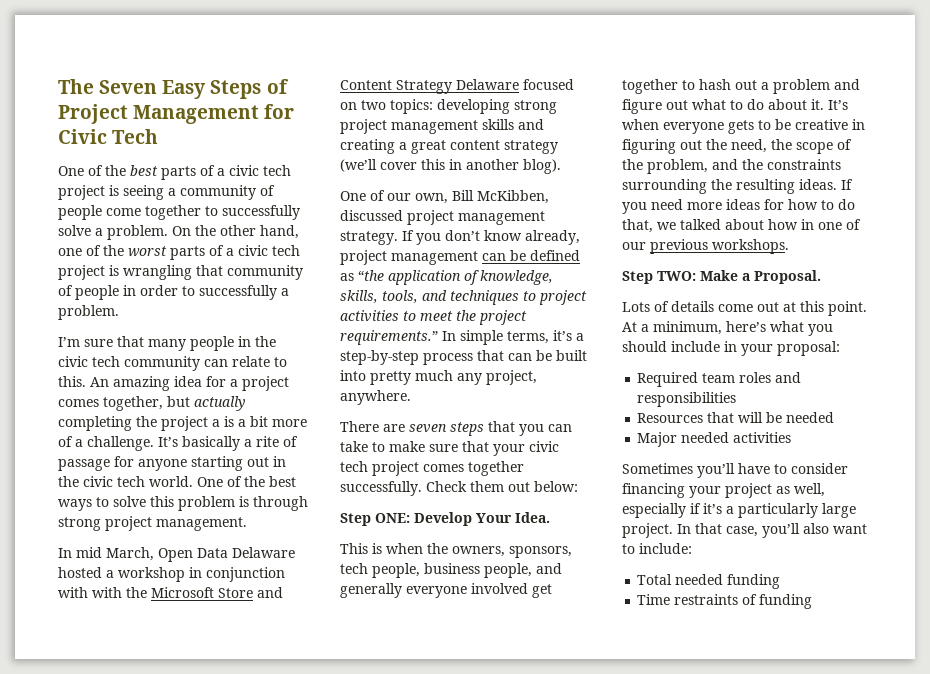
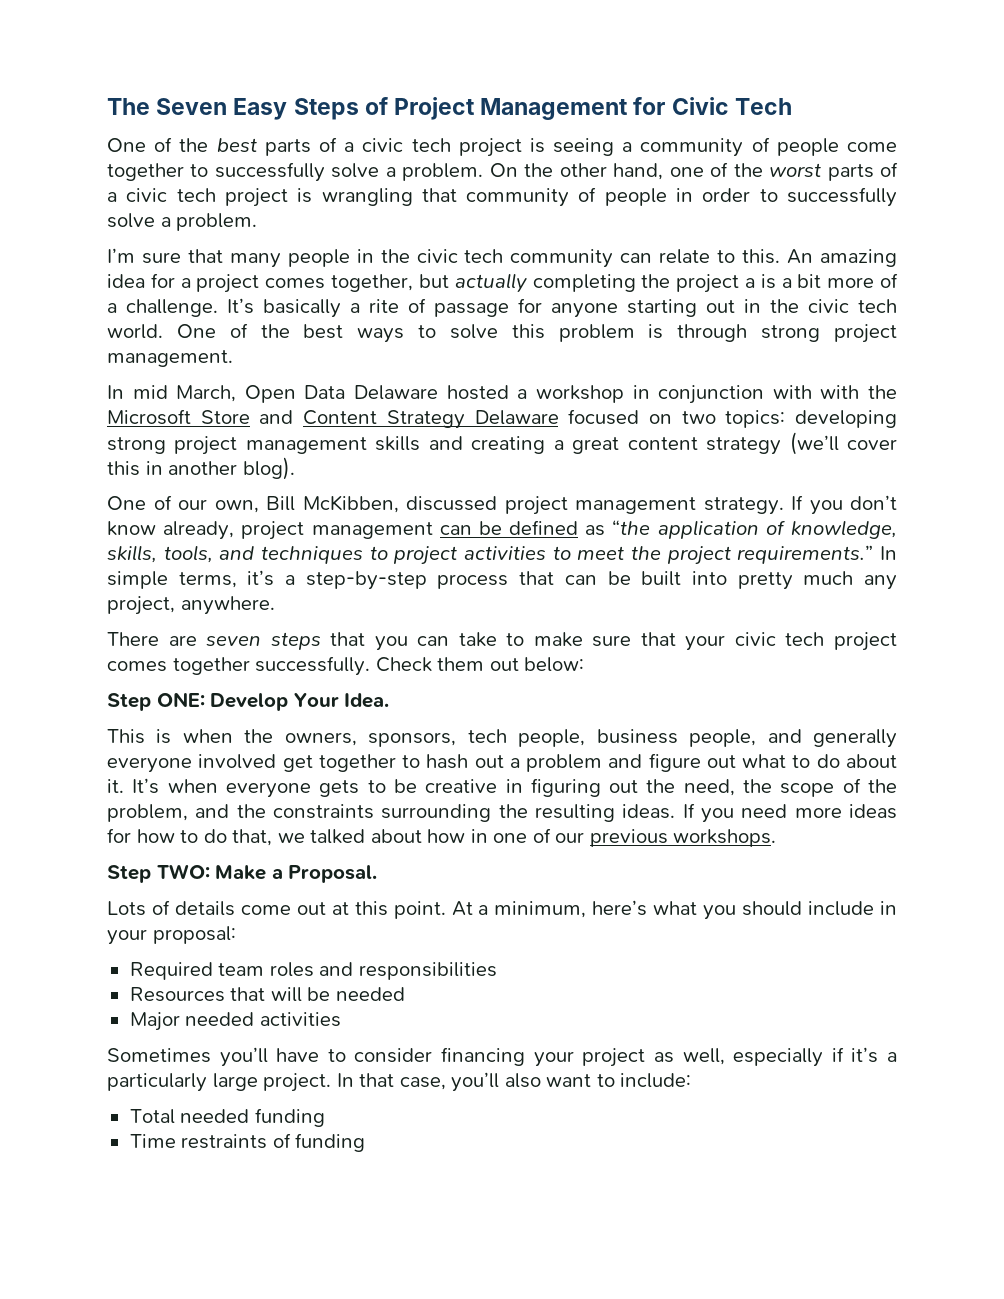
- On the other hand, one of the worst parts of a civic tech project is wrangling that community of people in order to successfully a problem.
+ On the other hand, one of the worst parts of a civic tech project is wrangling that community of people in order to successfully solve a problem.

